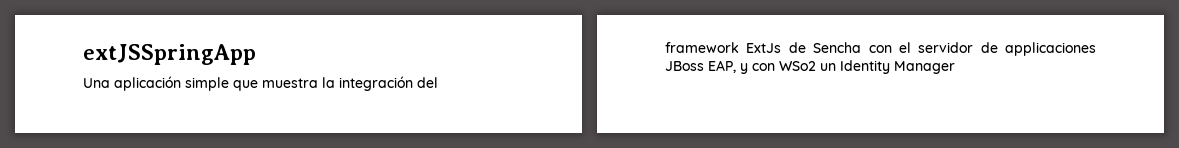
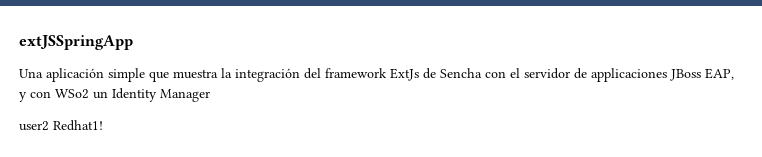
+ user2 Redhat1!

